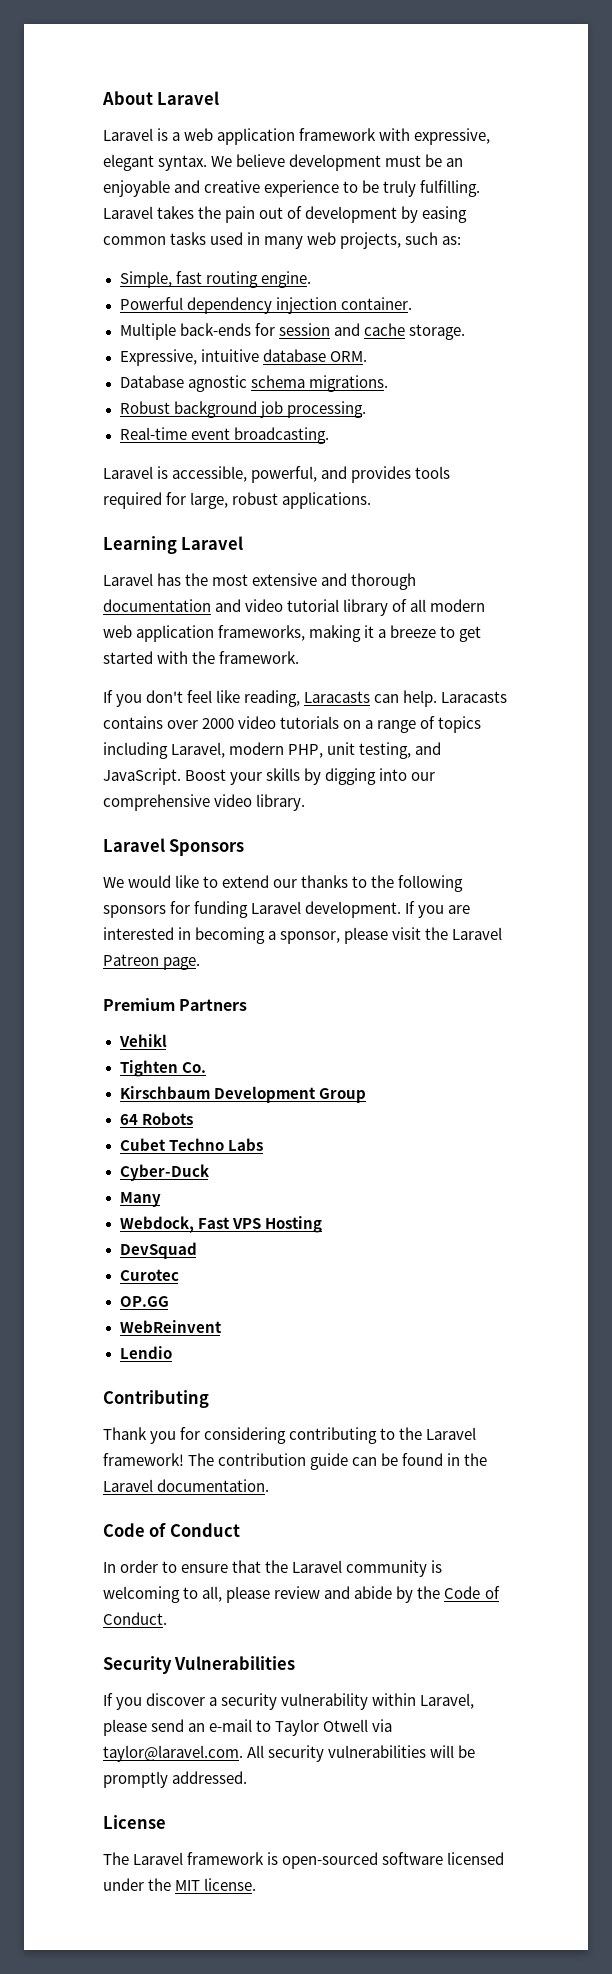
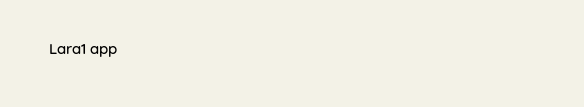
- About Laravel
- Laravel is a web application framework with expressive, elegant syntax. We believe development must be an enjoyable and creative experience to be truly fulfilling. Laravel takes the pain out of development by easing common tasks used in many web projects, such as:
- Simple, fast routing engine.
- Powerful dependency injection container.
- Multiple back-ends for session and cache storage.
- Expressive, intuitive database ORM.
- Database agnostic schema migrations.
- Robust background job processing.
- Real-time event broadcasting.
- Laravel is accessible, powerful, and provides tools required for large, robust applications.
- Learning Laravel
- Laravel has the most extensive and thorough documentation and video tutorial library of all modern web application frameworks, making it a breeze to get started with the framework.
- If you don't feel like reading, Laracasts can help. Laracasts contains over 2000 video tutorials on a range of topics including Laravel, modern PHP, unit testing, and JavaScript. Boost your skills by digging into our comprehensive video library.
- Laravel Sponsors
- We would like to extend our thanks to the following sponsors for funding Laravel development. If you are interested in becoming a sponsor, please visit the Laravel Patreon page.
- Premium Partners
- Vehikl
- Tighten Co.
- Kirschbaum Development Group
- 64 Robots
- Cubet Techno Labs
- Cyber-Duck
- Many
- Webdock, Fast VPS Hosting
- DevSquad
- Curotec
- OP.GG
- WebReinvent
- Lendio
- Contributing
- Thank you for considering contributing to the Laravel framework! The contribution guide can be found in the Laravel documentation.
- Code of Conduct
- In order to ensure that the Laravel community is welcoming to all, please review and abide by the Code of Conduct.
- Security Vulnerabilities
- If you discover a security vulnerability within Laravel, please send an e-mail to Taylor Otwell via taylor@laravel.com. All security vulnerabilities will be promptly addressed.
- License
- The Laravel framework is open-sourced software licensed under the MIT license.
+ Lara1 app

